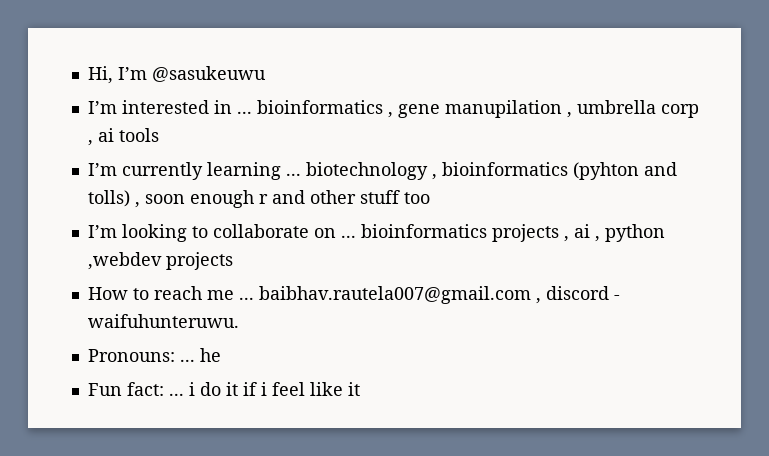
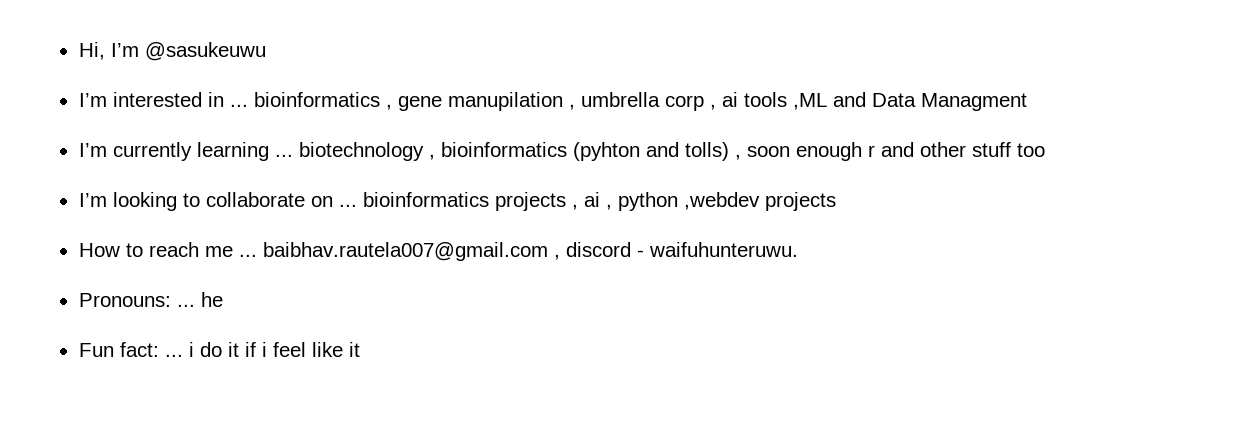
- I’m interested in ... bioinformatics , gene manupilation , umbrella corp , ai tools
+ I’m interested in ... bioinformatics , gene manupilation , umbrella corp , ai tools ,ML and Data Managment

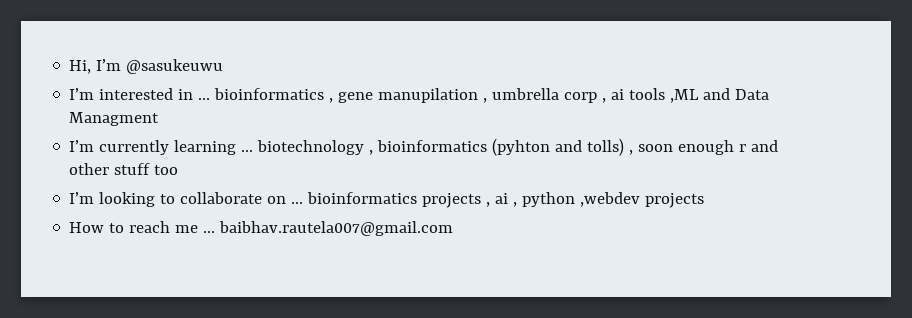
- How to reach me ... baibhav.rautela007@gmail.com , discord - waifuhunteruwu.
- Pronouns: ... he
- Fun fact: ... i do it if i feel like it
+ How to reach me ... baibhav.rautela007@gmail.com

